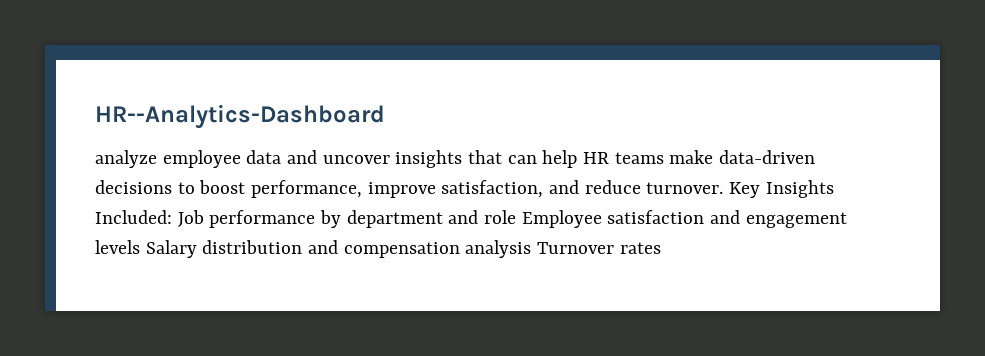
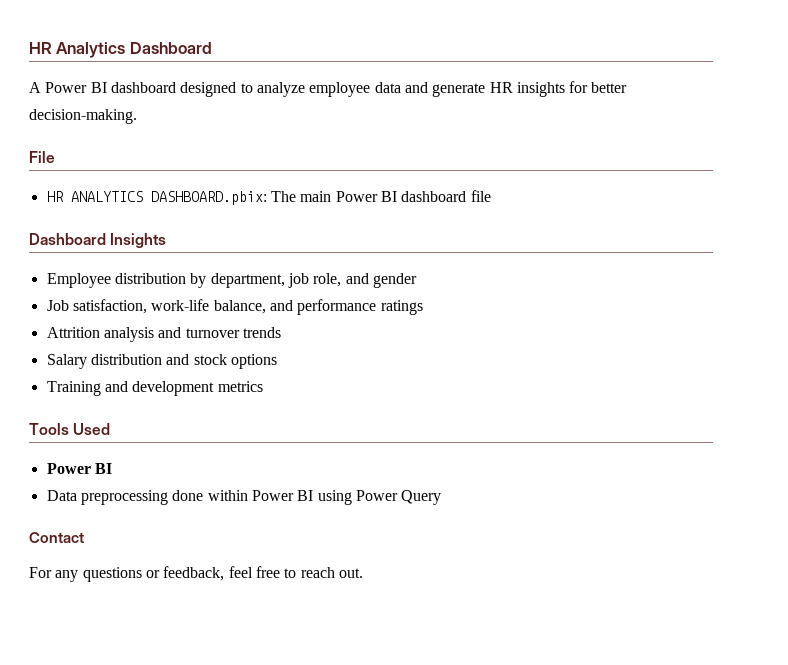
- HR--Analytics-Dashboard
- analyze employee data and uncover insights that can help HR teams make data-driven decisions to boost performance, improve satisfaction, and reduce turnover. Key Insights Included: Job performance by department and role Employee satisfaction and engagement levels Salary distribution and compensation analysis Turnover rates
+ HR Analytics Dashboard
+ A Power BI dashboard designed to analyze employee data and generate HR insights for better decision-making.
+ File
+ HR ANALYTICS DASHBOARD.pbix: The main Power BI dashboard file
+ Dashboard Insights
+ Employee distribution by department, job role, and gender
+ Job satisfaction, work-life balance, and performance ratings
+ Attrition analysis and turnover trends
+ Salary distribution and stock options
+ Training and development metrics
+ Tools Used
+ Power BI
+ Data preprocessing done within Power BI using Power Query
+ Contact
+ For any questions or feedback, feel free to reach out.

